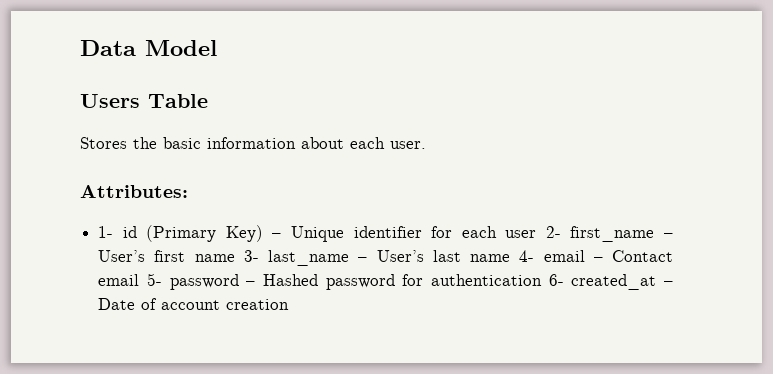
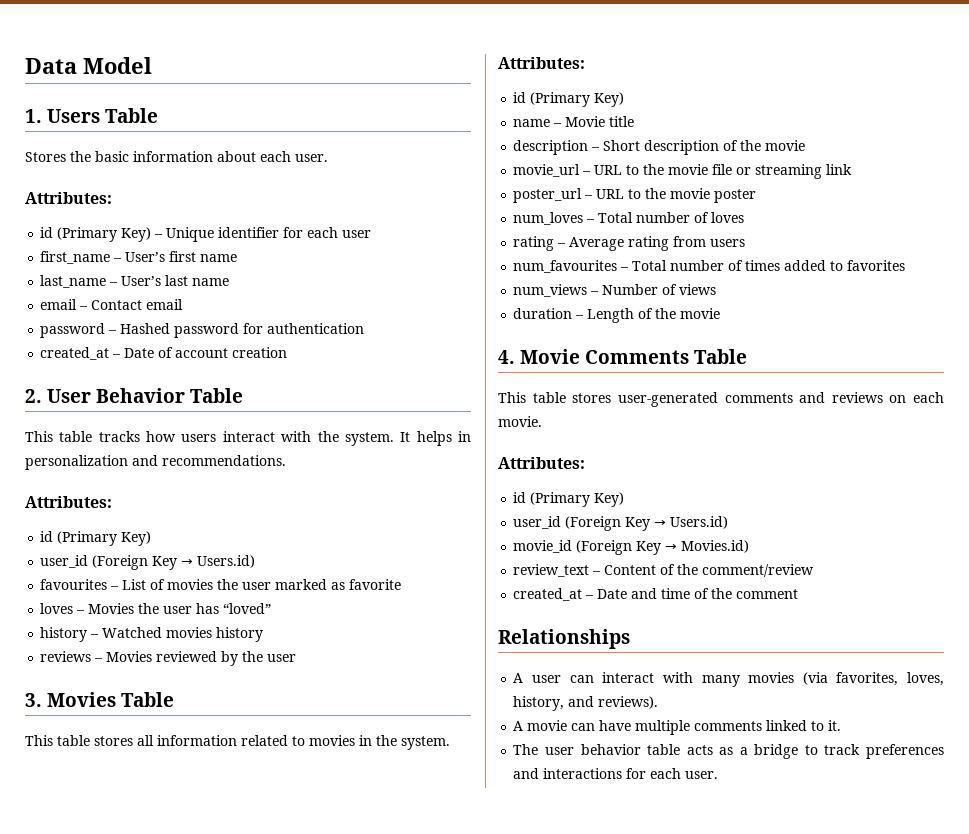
- Users Table
+ 1. Users Table
- 1- id (Primary Key) – Unique identifier for each user 2- first_name – User’s first name 3- last_name – User’s last name 4- email – Contact email 5- password – Hashed password for authentication 6- created_at – Date of account creation
+ id (Primary Key) – Unique identifier for each user
+ first_name – User’s first name
+ last_name – User’s last name
+ email – Contact email
+ password – Hashed password for authentication
+ created_at – Date of account creation
+ 2. User Behavior Table
+ This table tracks how users interact with the system. It helps in personalization and recommendations.
+ Attributes:
+ id (Primary Key)
+ user_id (Foreign Key → Users.id)
+ favourites – List of movies the user marked as favorite
+ loves – Movies the user has “loved”
+ history – Watched movies history
+ reviews – Movies reviewed by the user
+ 3. Movies Table
+ This table stores all information related to movies in the system.
+ Attributes:
+ id (Primary Key)
+ name – Movie title
+ description – Short description of the movie
+ movie_url – URL to the movie file or streaming link
+ poster_url – URL to the movie poster
+ num_loves – Total number of loves
+ rating – Average rating from users
+ num_favourites – Total number of times added to favorites
+ num_views – Number of views
+ duration – Length of the movie
+ 4. Movie Comments Table
+ This table stores user-generated comments and reviews on each movie.
+ Attributes:
+ id (Primary Key)
+ user_id (Foreign Key → Users.id)
+ movie_id (Foreign Key → Movies.id)
+ review_text – Content of the comment/review
+ created_at – Date and time of the comment
+ Relationships
+ A user can interact with many movies (via favorites, loves, history, and reviews).
+ A movie can have multiple comments linked to it.
+ The user behavior table acts as a bridge to track preferences and interactions for each user.

